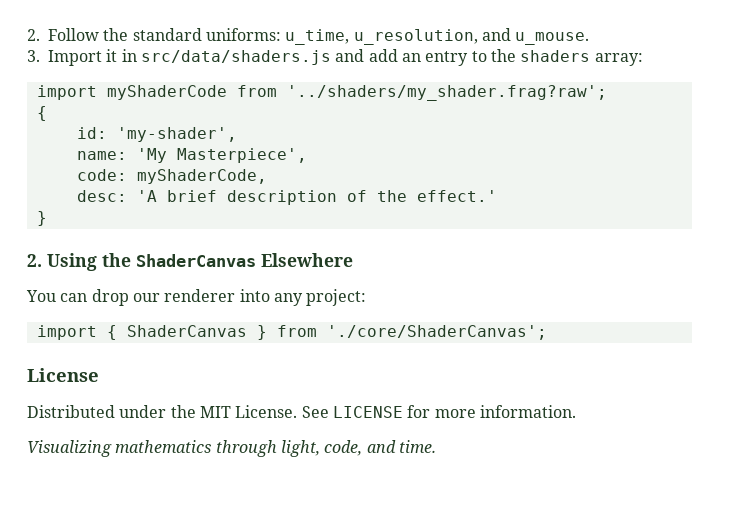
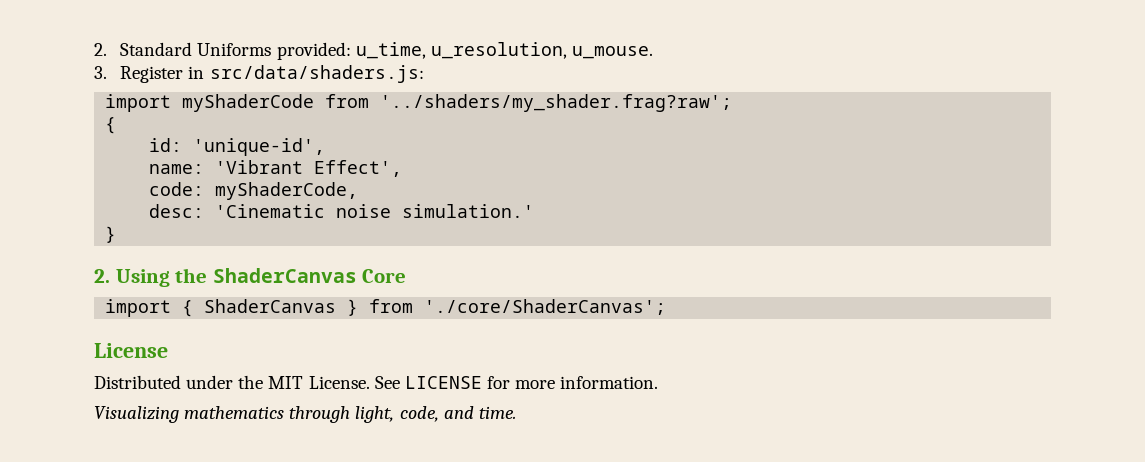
- 2. Follow the standard uniforms: u_time, u_resolution, and u_mouse.
+ 2. Standard Uniforms provided: u_time, u_resolution, u_mouse.
- 3. Import it in src/data/shaders.js and add an entry to the shaders array:
+ 3. Register in src/data/shaders.js:
- id: 'my-shader',
+ id: 'unique-id',
- name: 'My Masterpiece',
+ name: 'Vibrant Effect',
- desc: 'A brief description of the effect.'
+ desc: 'Cinematic noise simulation.'
- 2. Using the ShaderCanvas Elsewhere
- You can drop our renderer into any project:
+ 2. Using the ShaderCanvas Core

